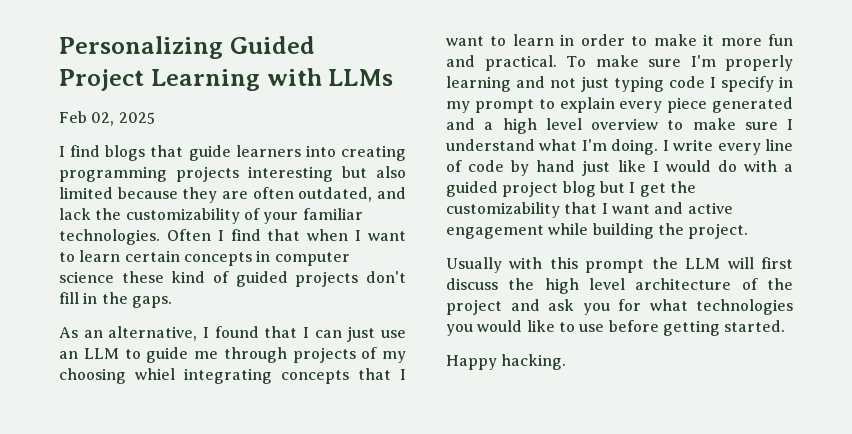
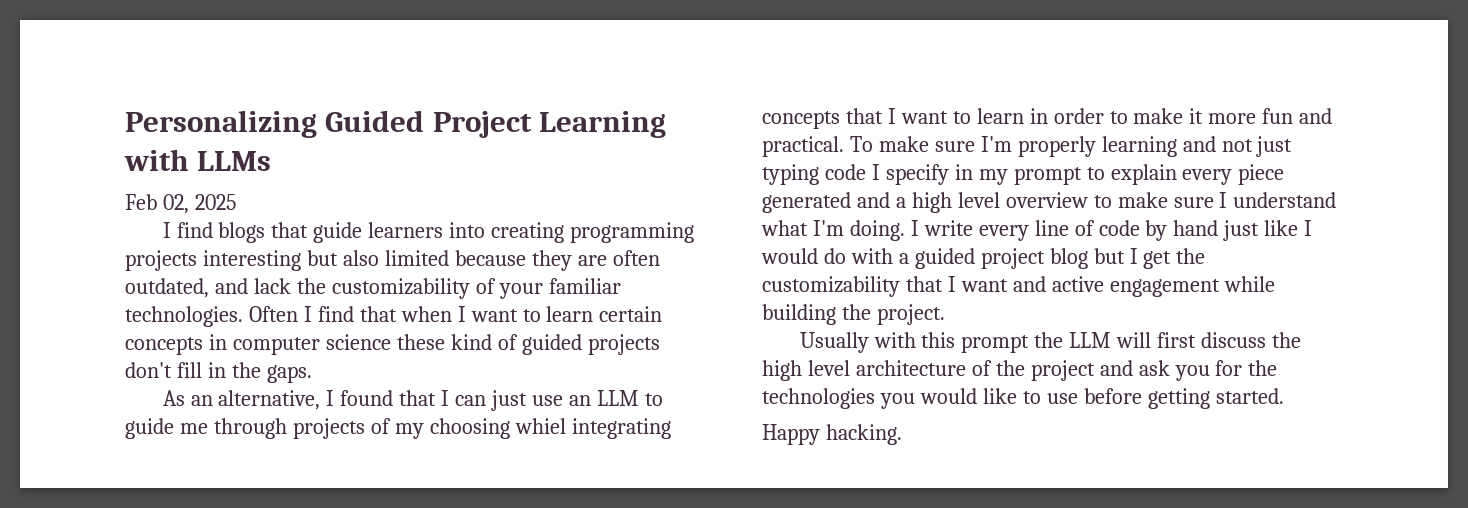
- Usually with this prompt the LLM will first discuss the high level architecture of the project and ask you for what technologies you would like to use before getting started.
+ Usually with this prompt the LLM will first discuss the high level architecture of the project and ask you for the technologies you would like to use before getting started.

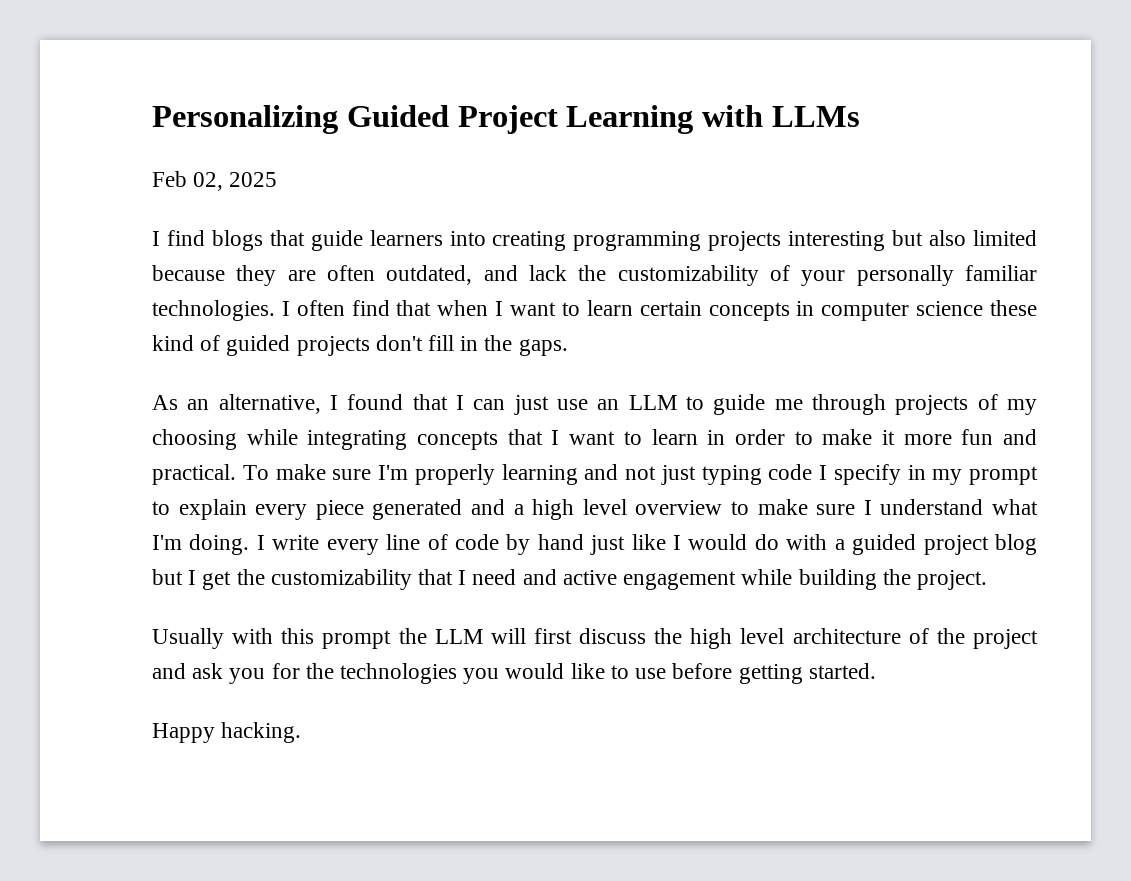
- I find blogs that guide learners into creating programming projects interesting but also limited because they are often outdated, and lack the customizability of your familiar technologies.
+ I find blogs that guide learners into creating programming projects interesting but also limited because they are often outdated, and lack the customizability of your personally familiar technologies.
- Often I find that when I want to learn certain concepts in computer science these kind of guided projects don't fill in the gaps.
+ I often find that when I want to learn certain concepts in computer science these kind of guided projects don't fill in the gaps.
- As an alternative, I found that I can just use an LLM to guide me through projects of my choosing whiel integrating concepts that I want to learn in order to make it more fun and practical.
+ As an alternative, I found that I can just use an LLM to guide me through projects of my choosing while integrating concepts that I want to learn in order to make it more fun and practical.
- I write every line of code by hand just like I would do with a guided project blog but I get the customizability that I want and active engagement while building the project.
+ I write every line of code by hand just like I would do with a guided project blog but I get the customizability that I need and active engagement while building the project.

